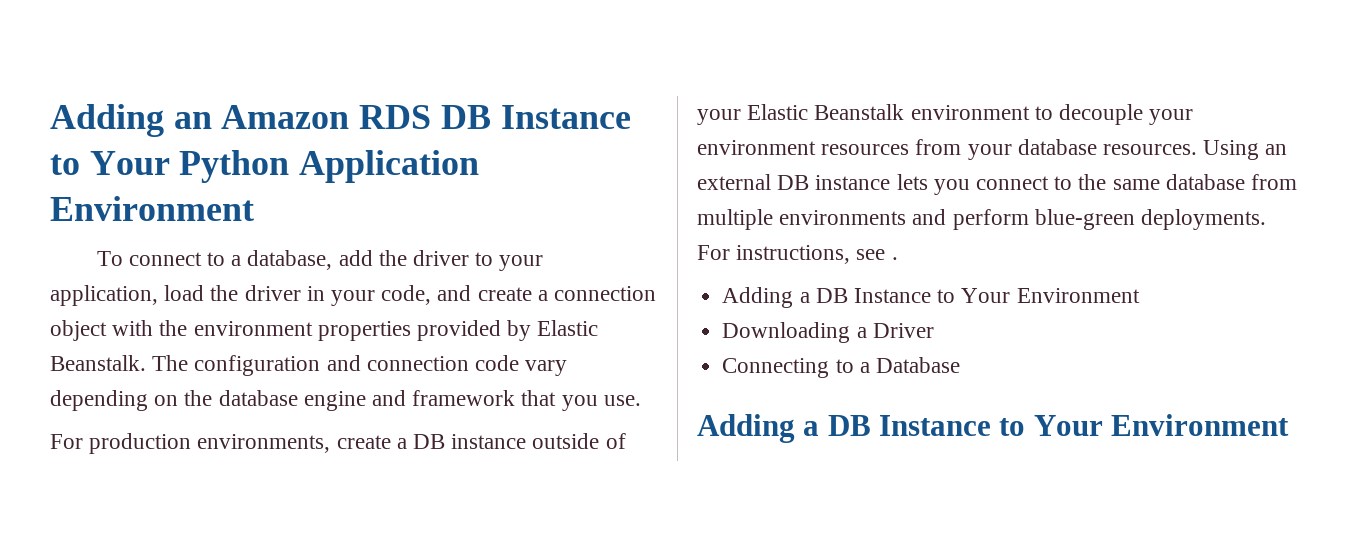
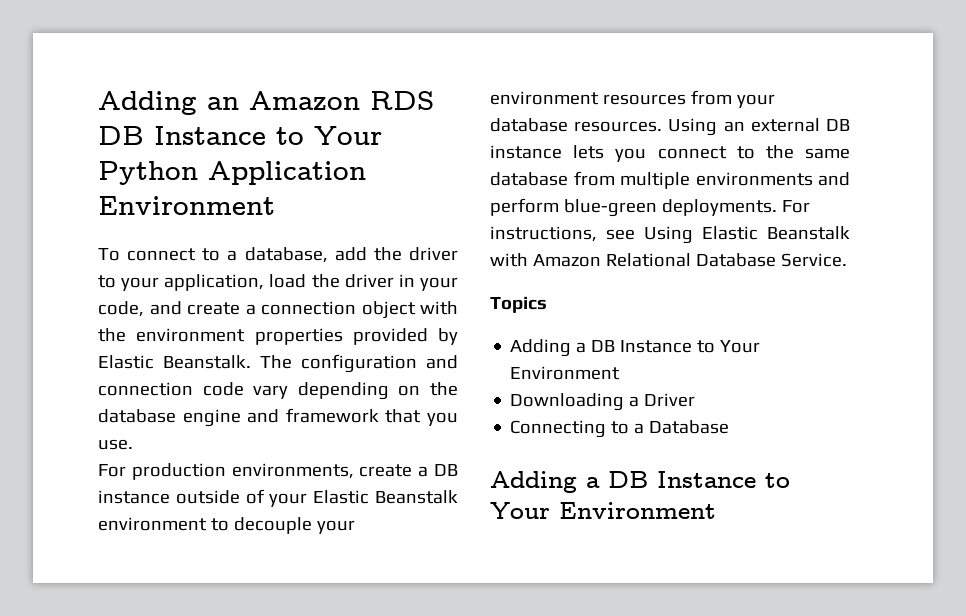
- For instructions, see .
+ For instructions, see Using Elastic Beanstalk with Amazon Relational Database Service.
+ Topics

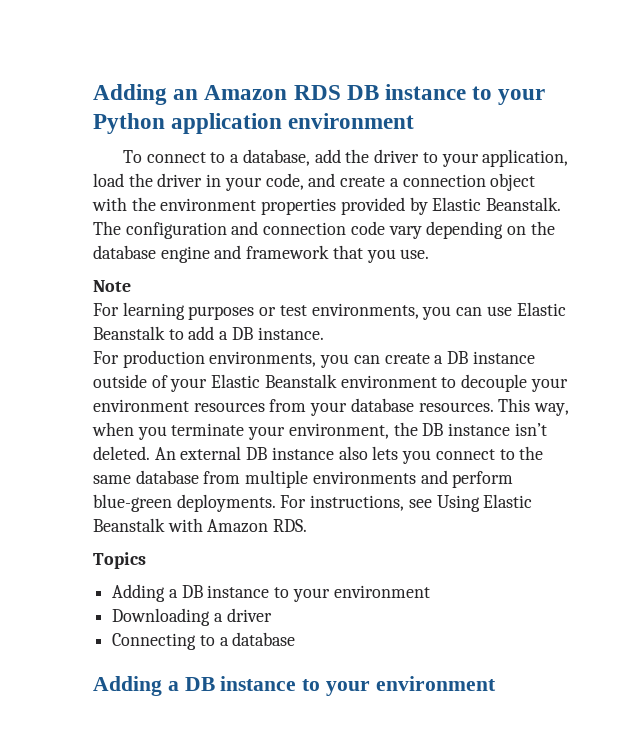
- Adding an Amazon RDS DB Instance to Your Python Application Environment
+ Adding an Amazon RDS DB instance to your Python application environment
+ Note
+ For learning purposes or test environments, you can use Elastic Beanstalk to add a DB instance.
- For production environments, create a DB instance outside of your Elastic Beanstalk environment to decouple your environment resources from your database resources.
+ For production environments, you can create a DB instance outside of your Elastic Beanstalk environment to decouple your environment resources from your database resources.
- Using an external DB instance lets you connect to the same database from multiple environments and perform blue-green deployments.
+ This way, when you terminate your environment, the DB instance isn’t deleted. An external DB instance also lets you connect to the same database from multiple environments and perform blue-green deployments.
- For instructions, see Using Elastic Beanstalk with Amazon Relational Database Service.
+ For instructions, see Using Elastic Beanstalk with Amazon RDS.
  Topics
- Adding a DB Instance to Your Environment
+ Adding a DB instance to your environment
- Downloading a Driver
+ Downloading a driver
- Connecting to a Database
- Adding a DB Instance to Your Environment
+ Connecting to a database
+ Adding a DB instance to your environment

